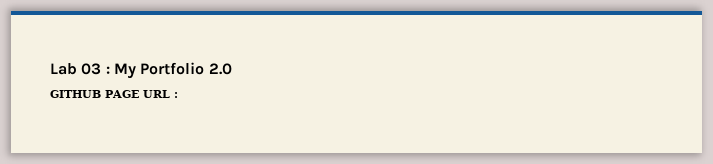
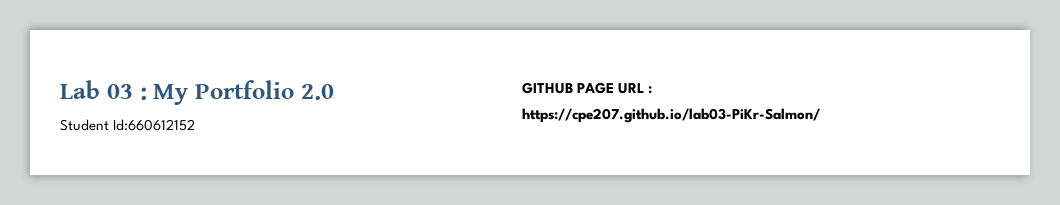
+ Student Id:660612152
- GITHUB PAGE URL :
+ GITHUB PAGE URL : https://cpe207.github.io/lab03-PiKr-Salmon/

